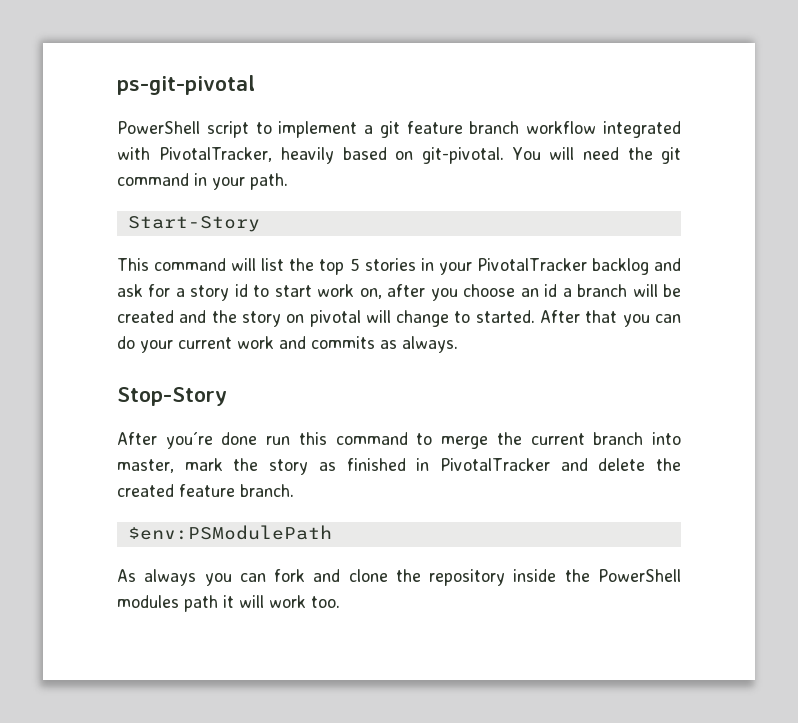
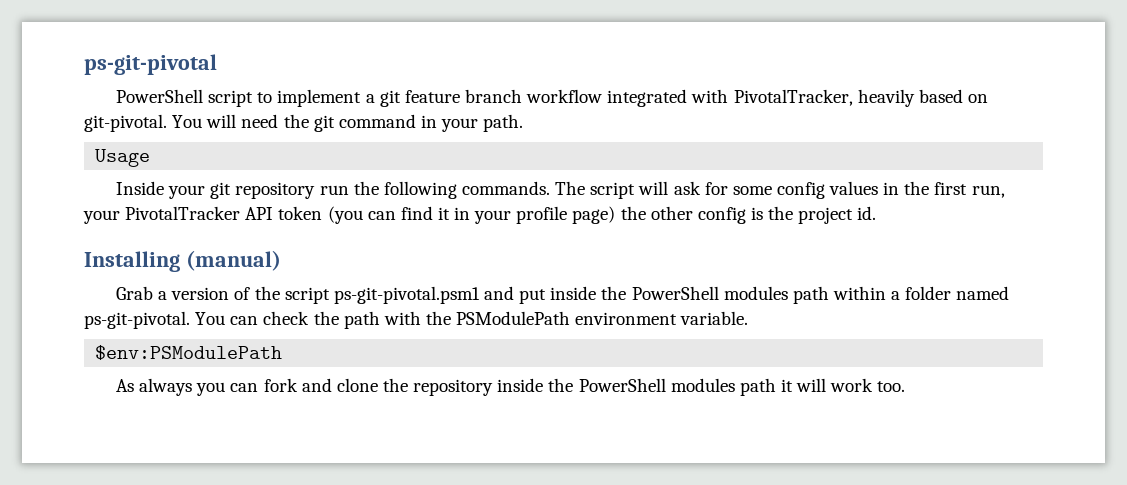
- Start-Story
- This command will list the top 5 stories in your PivotalTracker backlog and ask for a story id to start work on, after you choose an id a branch will be created and the story on pivotal will change to started. After that you can do your current work and commits as always.
- Stop-Story
- After you´re done run this command to merge the current branch into master, mark the story as finished in PivotalTracker and delete the created feature branch.
+ Usage
+ Inside your git repository run the following commands. The script will ask for some config values in the first run, your PivotalTracker API token (you can find it in your profile page) the other config is the project id.
+ Installing (manual)
+ Grab a version of the script ps-git-pivotal.psm1 and put inside the PowerShell modules path within a folder named ps-git-pivotal. You can check the path with the PSModulePath environment variable.

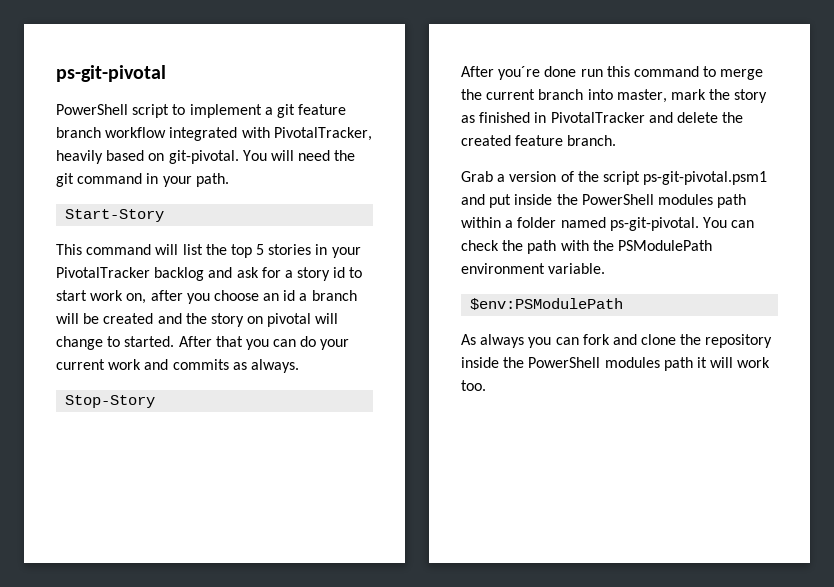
- Usage
- Inside your git repository run the following commands. The script will ask for some config values in the first run, your PivotalTracker API token (you can find it in your profile page) the other config is the project id.
- Installing (manual)
+ Start-Story
+ This command will list the top 5 stories in your PivotalTracker backlog and ask for a story id to start work on, after you choose an id a branch will be created and the story on pivotal will change to started. After that you can do your current work and commits as always.
+ Stop-Story
+ After you´re done run this command to merge the current branch into master, mark the story as finished in PivotalTracker and delete the created feature branch.

